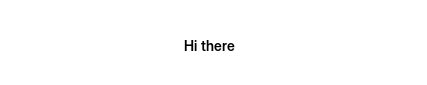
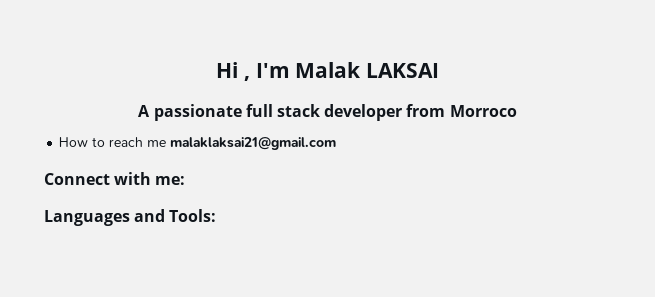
- Hi there
+ Hi , I'm Malak LAKSAI
+ A passionate full stack developer from Morroco
+ How to reach me malaklaksai21@gmail.com
+ Connect with me:
+ Languages and Tools:

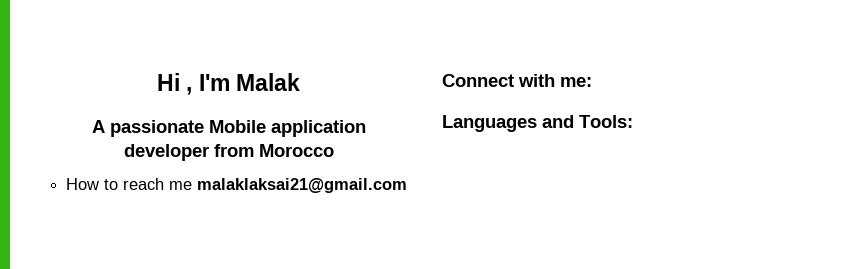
- Hi , I'm Malak LAKSAI
+ Hi , I'm Malak
- A passionate full stack developer from Morroco
+ A passionate Mobile application developer from Morocco

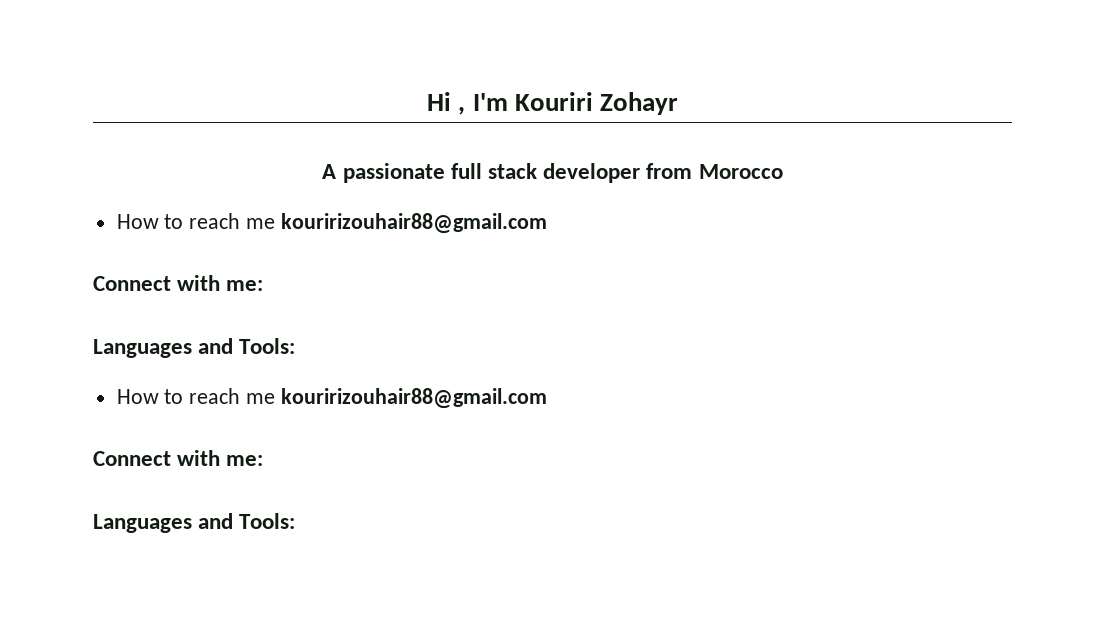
- Hi , I'm Malak
+ Hi , I'm Kouriri Zohayr
- A passionate Mobile application developer from Morocco
- How to reach me malaklaksai21@gmail.com
+ A passionate full stack developer from Morocco
+ How to reach me kouririzouhair88@gmail.com
+ Connect with me:
+ Languages and Tools:
+ How to reach me kouririzouhair88@gmail.com

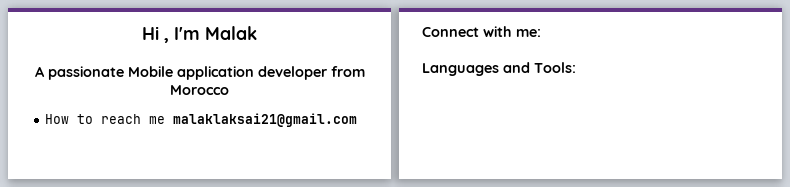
- Hi , I'm Kouriri Zohayr
+ Hi , I'm Malak
- A passionate full stack developer from Morocco
- How to reach me kouririzouhair88@gmail.com
- Connect with me:
- Languages and Tools:
- How to reach me kouririzouhair88@gmail.com
+ A passionate Mobile application developer from Morocco
+ How to reach me malaklaksai21@gmail.com

